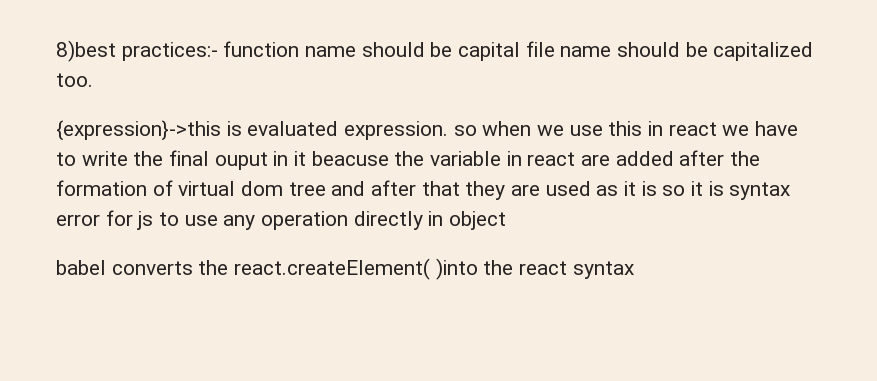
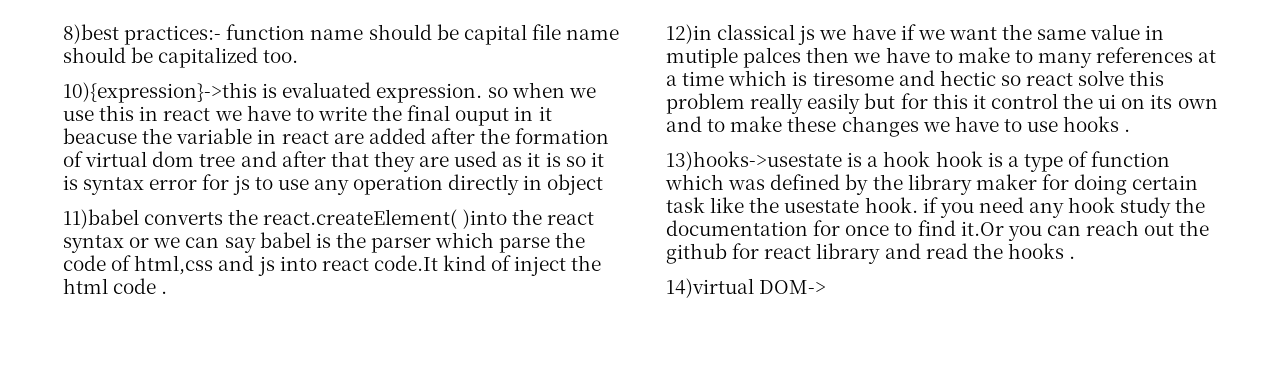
- {expression}->this is evaluated expression. so when we use this in react we have to write the final ouput in it beacuse the variable in react are added after the formation of virtual dom tree and after that they are used as it is so it is syntax error for js to use any operation directly in object
+ 10){expression}->this is evaluated expression. so when we use this in react we have to write the final ouput in it beacuse the variable in react are added after the formation of virtual dom tree and after that they are used as it is so it is syntax error for js to use any operation directly in object
- babel converts the react.createElement( )into the react syntax
+ 11)babel converts the react.createElement( )into the react syntax or we can say babel is the parser which parse the code of html,css and js into react code.It kind of inject the html code .
+ 12)in classical js we have if we want the same value in mutiple palces then we have to make to many references at a time which is tiresome and hectic so react solve this problem really easily but for this it control the ui on its own and to make these changes we have to use hooks .
+ 13)hooks->usestate is a hook hook is a type of function which was defined by the library maker for doing certain task like the usestate hook. if you need any hook study the documentation for once to find it.Or you can reach out the github for react library and read the hooks .
+ 14)virtual DOM->

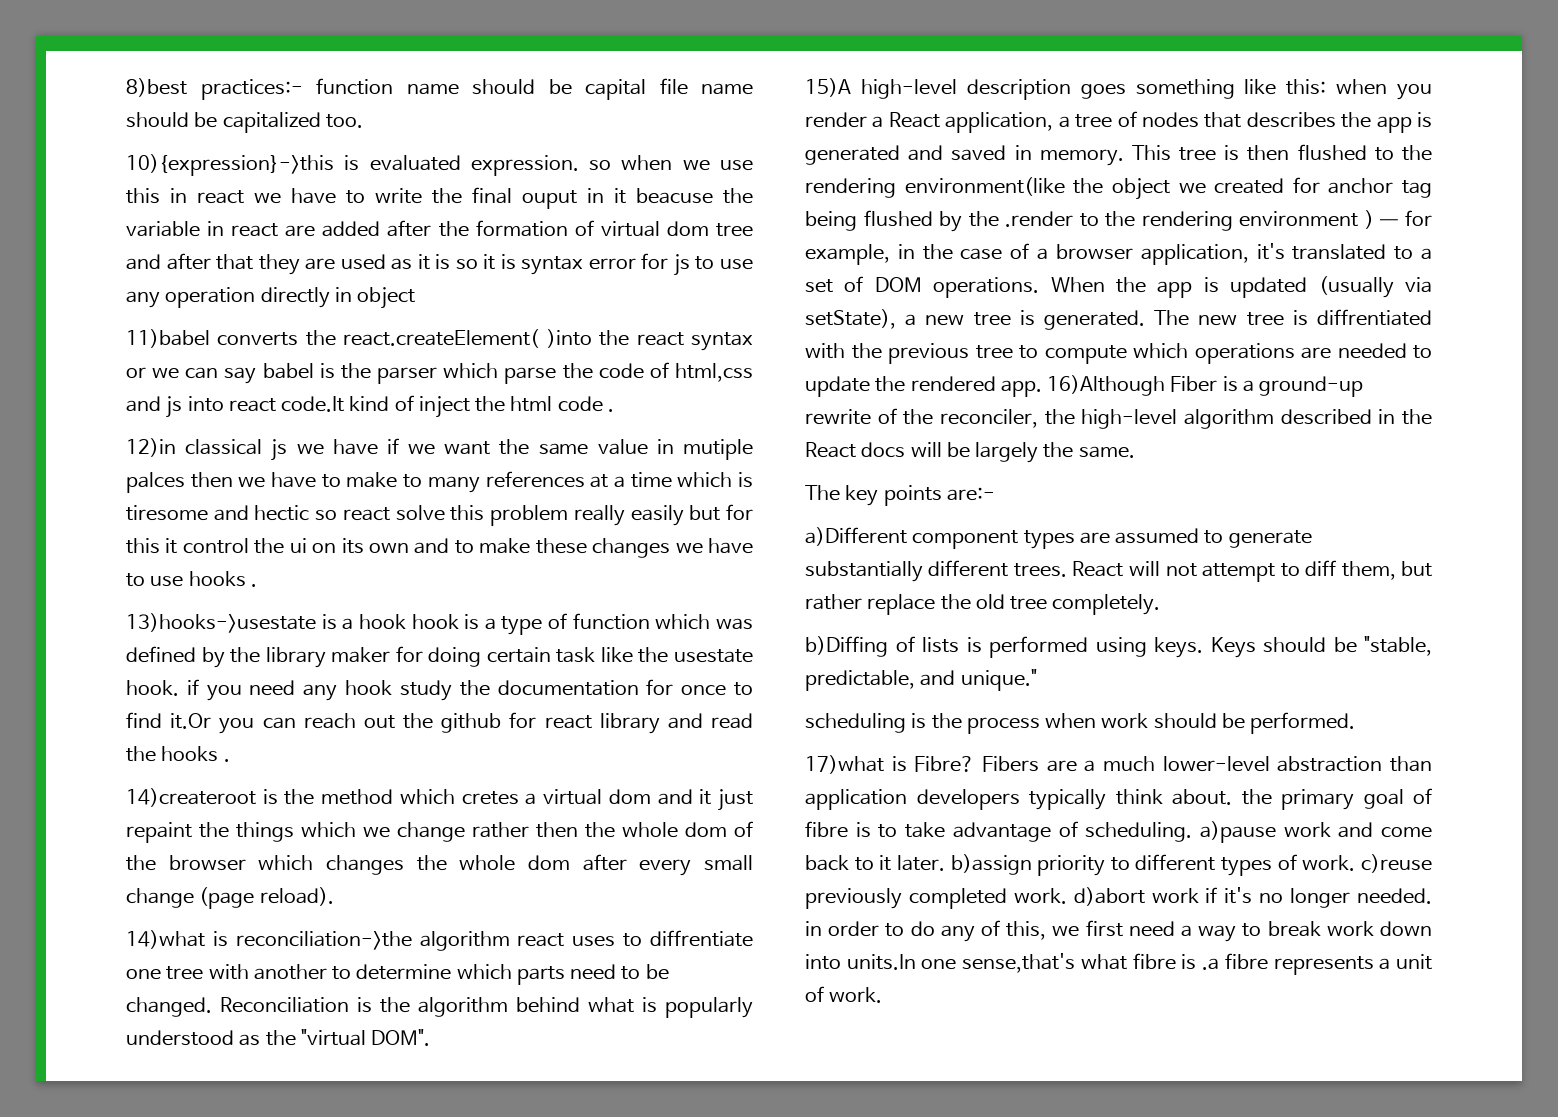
- 14)virtual DOM->
+ 14)createroot is the method which cretes a virtual dom and it just repaint the things which we change rather then the whole dom of the browser which changes the whole dom after every small change (page reload).
+ 14)what is reconciliation->the algorithm react uses to diffrentiate one tree with another to determine which parts need to be changed. Reconciliation is the algorithm behind what is popularly understood as the "virtual DOM".
+ 15)A high-level description goes something like this: when you render a React application, a tree of nodes that describes the app is generated and saved in memory. This tree is then flushed to the rendering environment(like the object we created for anchor tag being flushed by the .render to the rendering environment ) — for example, in the case of a browser application, it's translated to a set of DOM operations. When the app is updated (usually via setState), a new tree is generated. The new tree is diffrentiated with the previous tree to compute which operations are needed to update the rendered app. 16)Although Fiber is a ground-up rewrite of the reconciler, the high-level algorithm described in the React docs will be largely the same.
+ The key points are:-
+ a)Different component types are assumed to generate substantially different trees. React will not attempt to diff them, but rather replace the old tree completely.
+ b)Diffing of lists is performed using keys. Keys should be "stable, predictable, and unique."
+ scheduling is the process when work should be performed.
+ 17)what is Fibre? Fibers are a much lower-level abstraction than application developers typically think about. the primary goal of fibre is to take advantage of scheduling. a)pause work and come back to it later. b)assign priority to different types of work. c)reuse previously completed work. d)abort work if it's no longer needed. in order to do any of this, we first need a way to break work down into units.In one sense,that's what fibre is .a fibre represents a unit of work.

